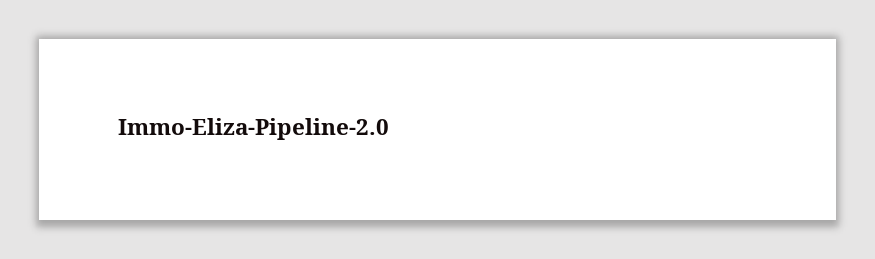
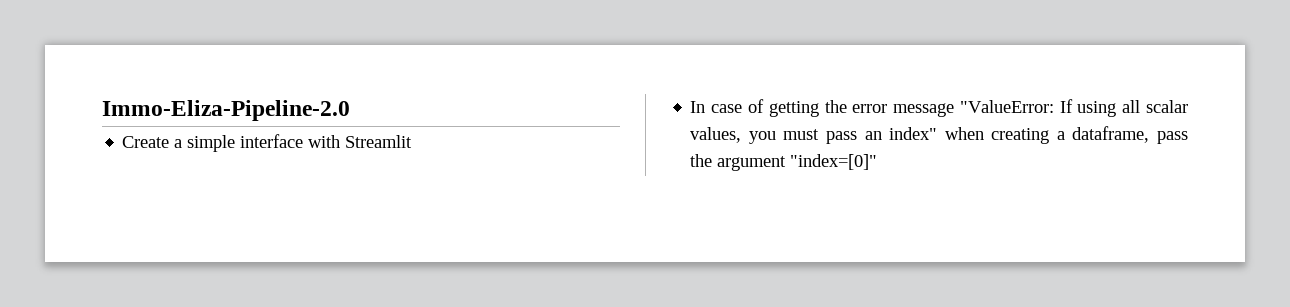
+ Create a simple interface with Streamlit
+ In case of getting the error message "ValueError: If using all scalar values, you must pass an index" when creating a dataframe, pass the argument "index=[0]"

